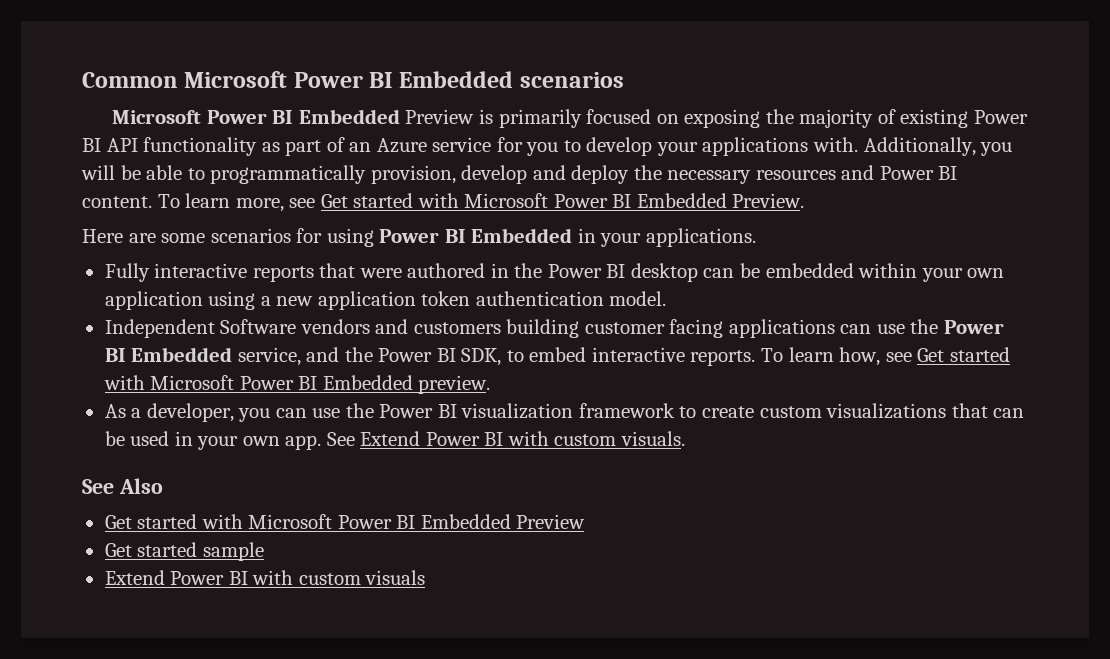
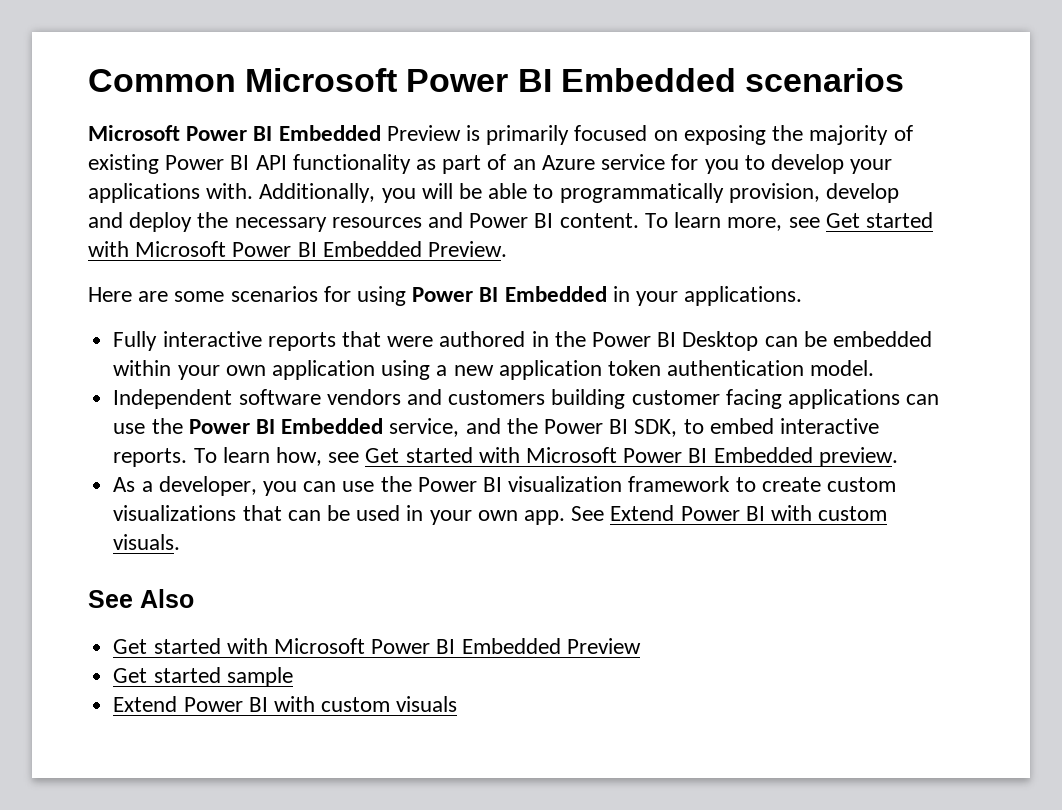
- Fully interactive reports that were authored in the Power BI desktop can be embedded within your own application using a new application token authentication model.
+ Fully interactive reports that were authored in the Power BI Desktop can be embedded within your own application using a new application token authentication model.
- Independent Software vendors and customers building customer facing applications can use the Power BI Embedded service, and the Power BI SDK, to embed interactive reports.
+ Independent software vendors and customers building customer facing applications can use the Power BI Embedded service, and the Power BI SDK, to embed interactive reports.

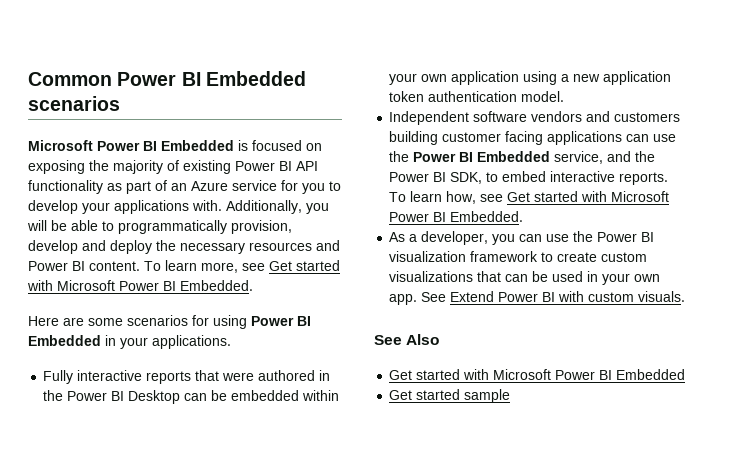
- Common Microsoft Power BI Embedded scenarios
+ Common Power BI Embedded scenarios
- Microsoft Power BI Embedded Preview is primarily focused on exposing the majority of existing Power BI API functionality as part of an Azure service for you to develop your applications with.
+ Microsoft Power BI Embedded is focused on exposing the majority of existing Power BI API functionality as part of an Azure service for you to develop your applications with.
- To learn more, see Get started with Microsoft Power BI Embedded Preview.
+ To learn more, see Get started with Microsoft Power BI Embedded.
- To learn how, see Get started with Microsoft Power BI Embedded preview.
+ To learn how, see Get started with Microsoft Power BI Embedded.
- Get started with Microsoft Power BI Embedded Preview
+ Get started with Microsoft Power BI Embedded
- Extend Power BI with custom visuals

